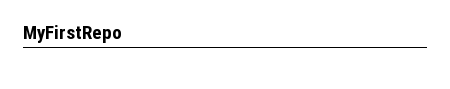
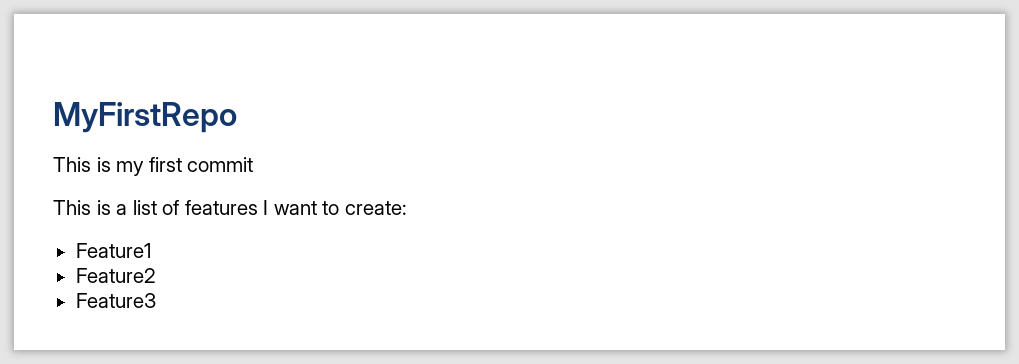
+ This is my first commit
+ This is a list of features I want to create:
+ Feature1
+ Feature2
+ Feature3

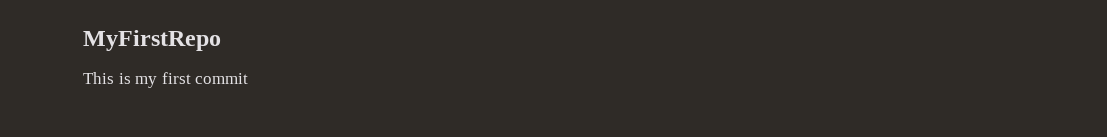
- This is a list of features I want to create:
- Feature1
- Feature2
- Feature3

